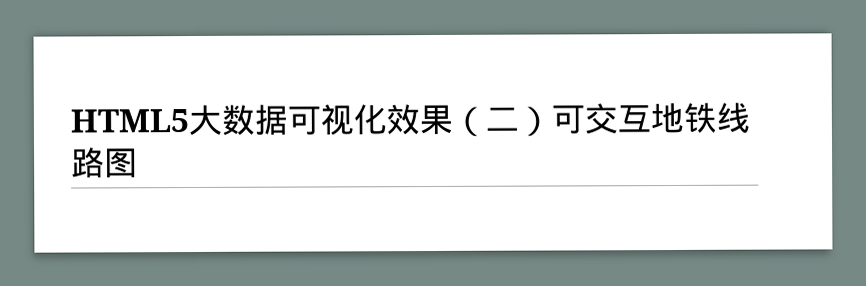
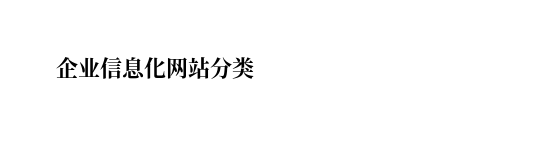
- HTML5大数据可视化效果（二）可交互地铁线路图
+ 企业信息化网站分类

